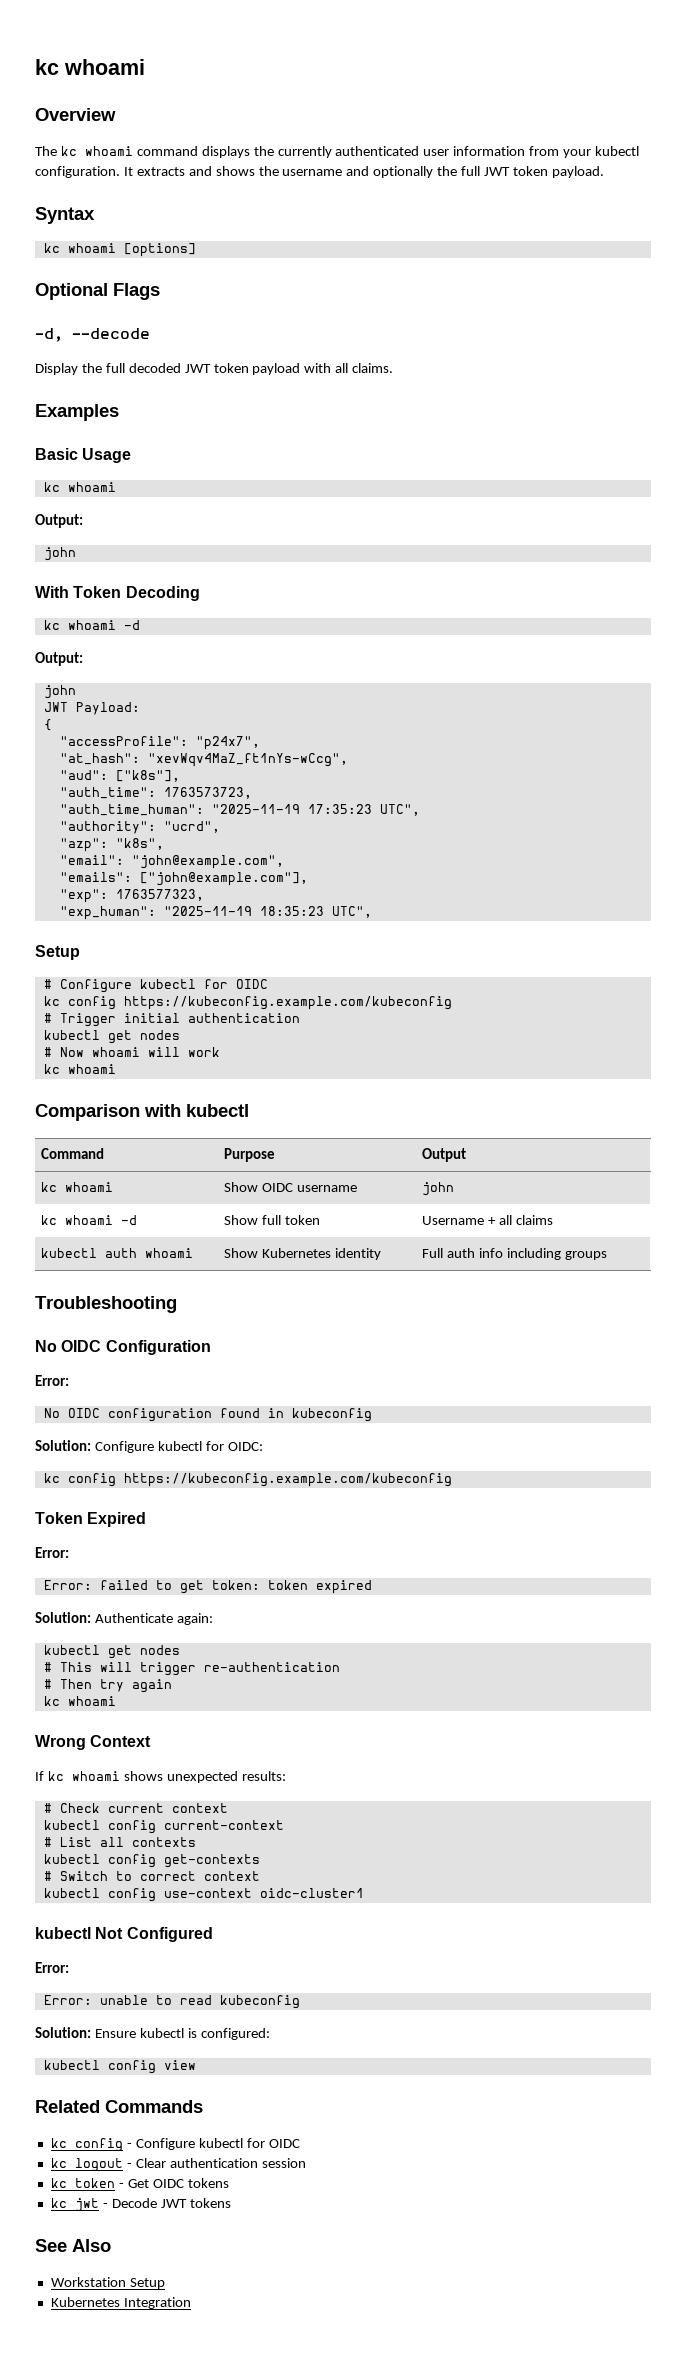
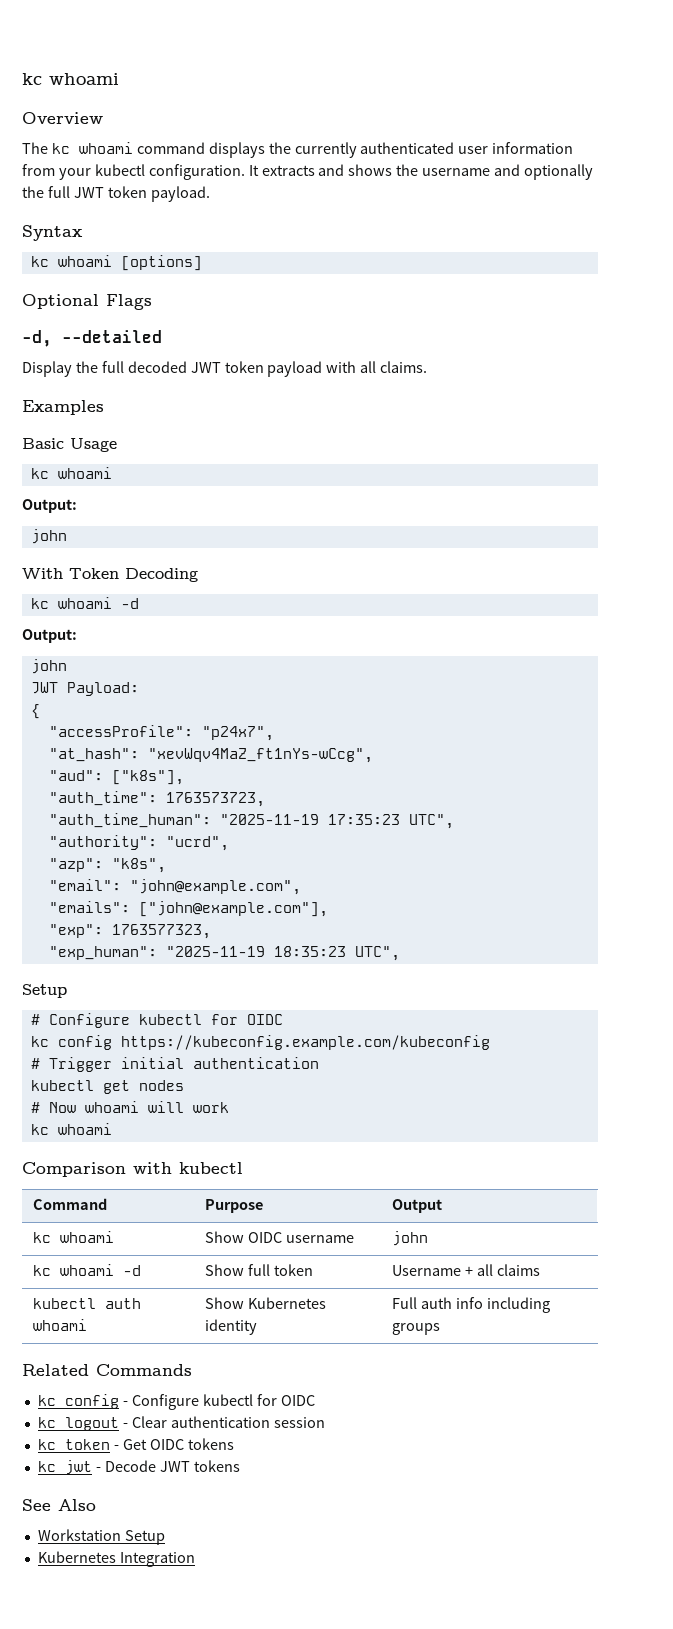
- -d, --decode
+ -d, --detailed
- Troubleshooting
- No OIDC Configuration
- Error:
- No OIDC configuration found in kubeconfig
- Solution: Configure kubectl for OIDC:
- kc config https://kubeconfig.example.com/kubeconfig
- Token Expired
- Error:
- Error: failed to get token: token expired
- Solution: Authenticate again:
- kubectl get nodes
- # This will trigger re-authentication
- # Then try again
- kc whoami
- Wrong Context
- If kc whoami shows unexpected results:
- # Check current context
- kubectl config current-context
- # List all contexts
- kubectl config get-contexts
- # Switch to correct context
- kubectl config use-context oidc-cluster1
- kubectl Not Configured
- Error:
- Error: unable to read kubeconfig
- Solution: Ensure kubectl is configured:
- kubectl config view

